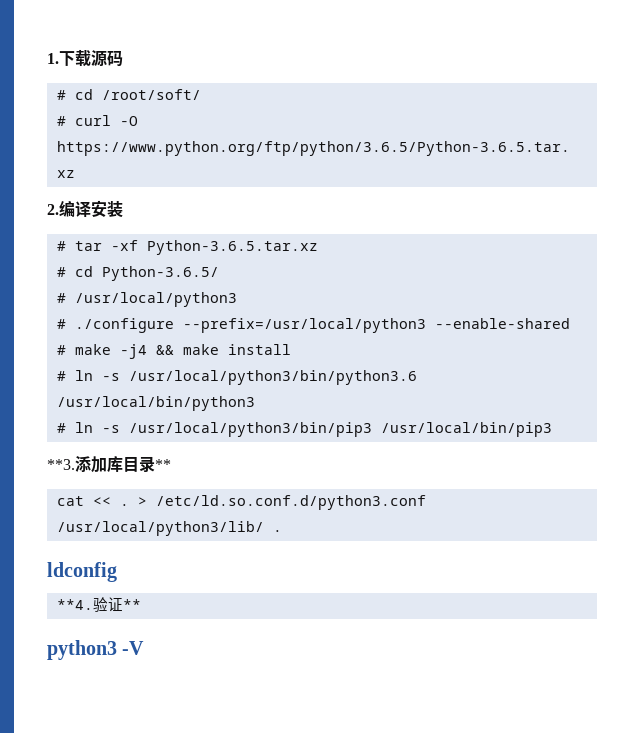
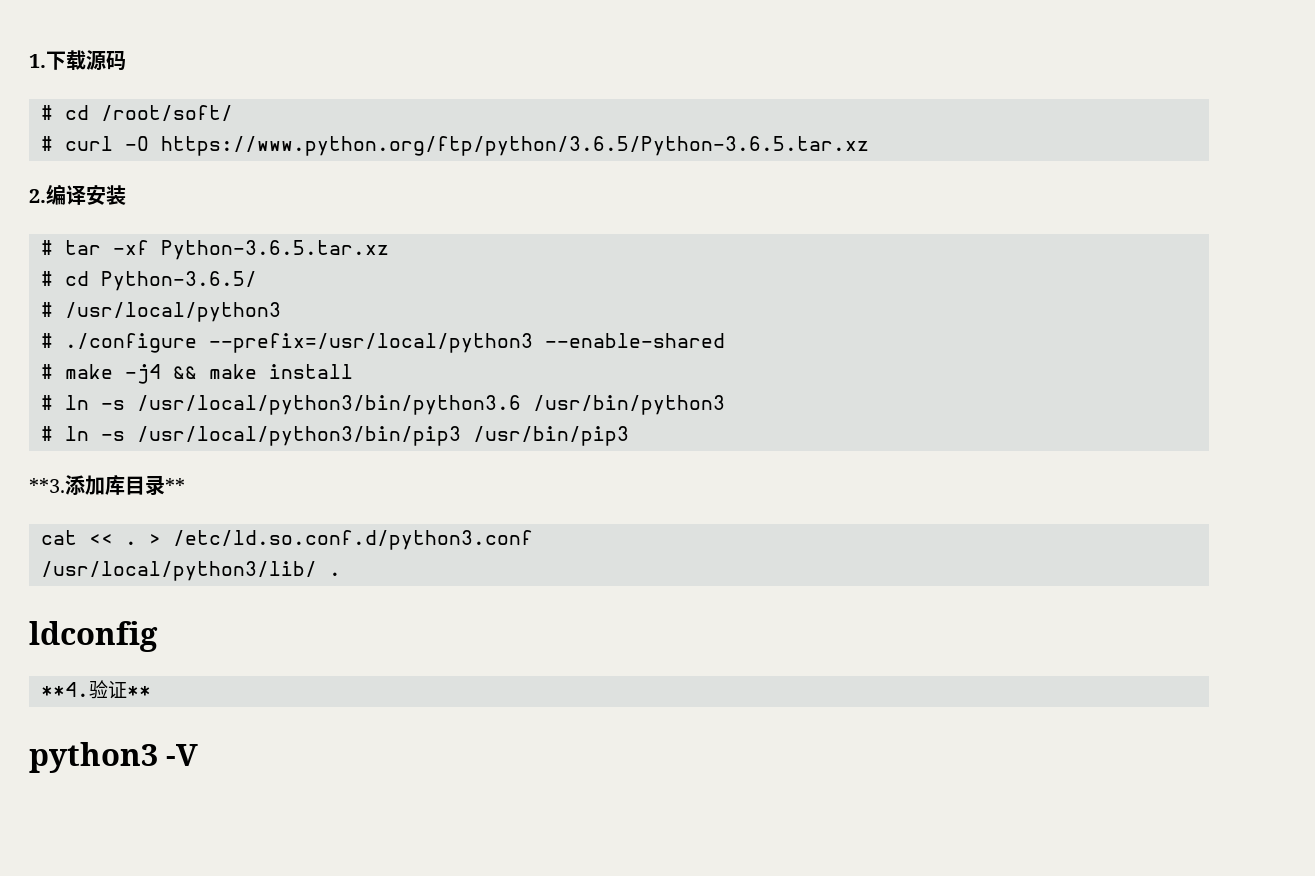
- # ln -s /usr/local/python3/bin/python3.6 /usr/local/bin/python3
+ # ln -s /usr/local/python3/bin/python3.6 /usr/bin/python3
- # ln -s /usr/local/python3/bin/pip3 /usr/local/bin/pip3
+ # ln -s /usr/local/python3/bin/pip3 /usr/bin/pip3

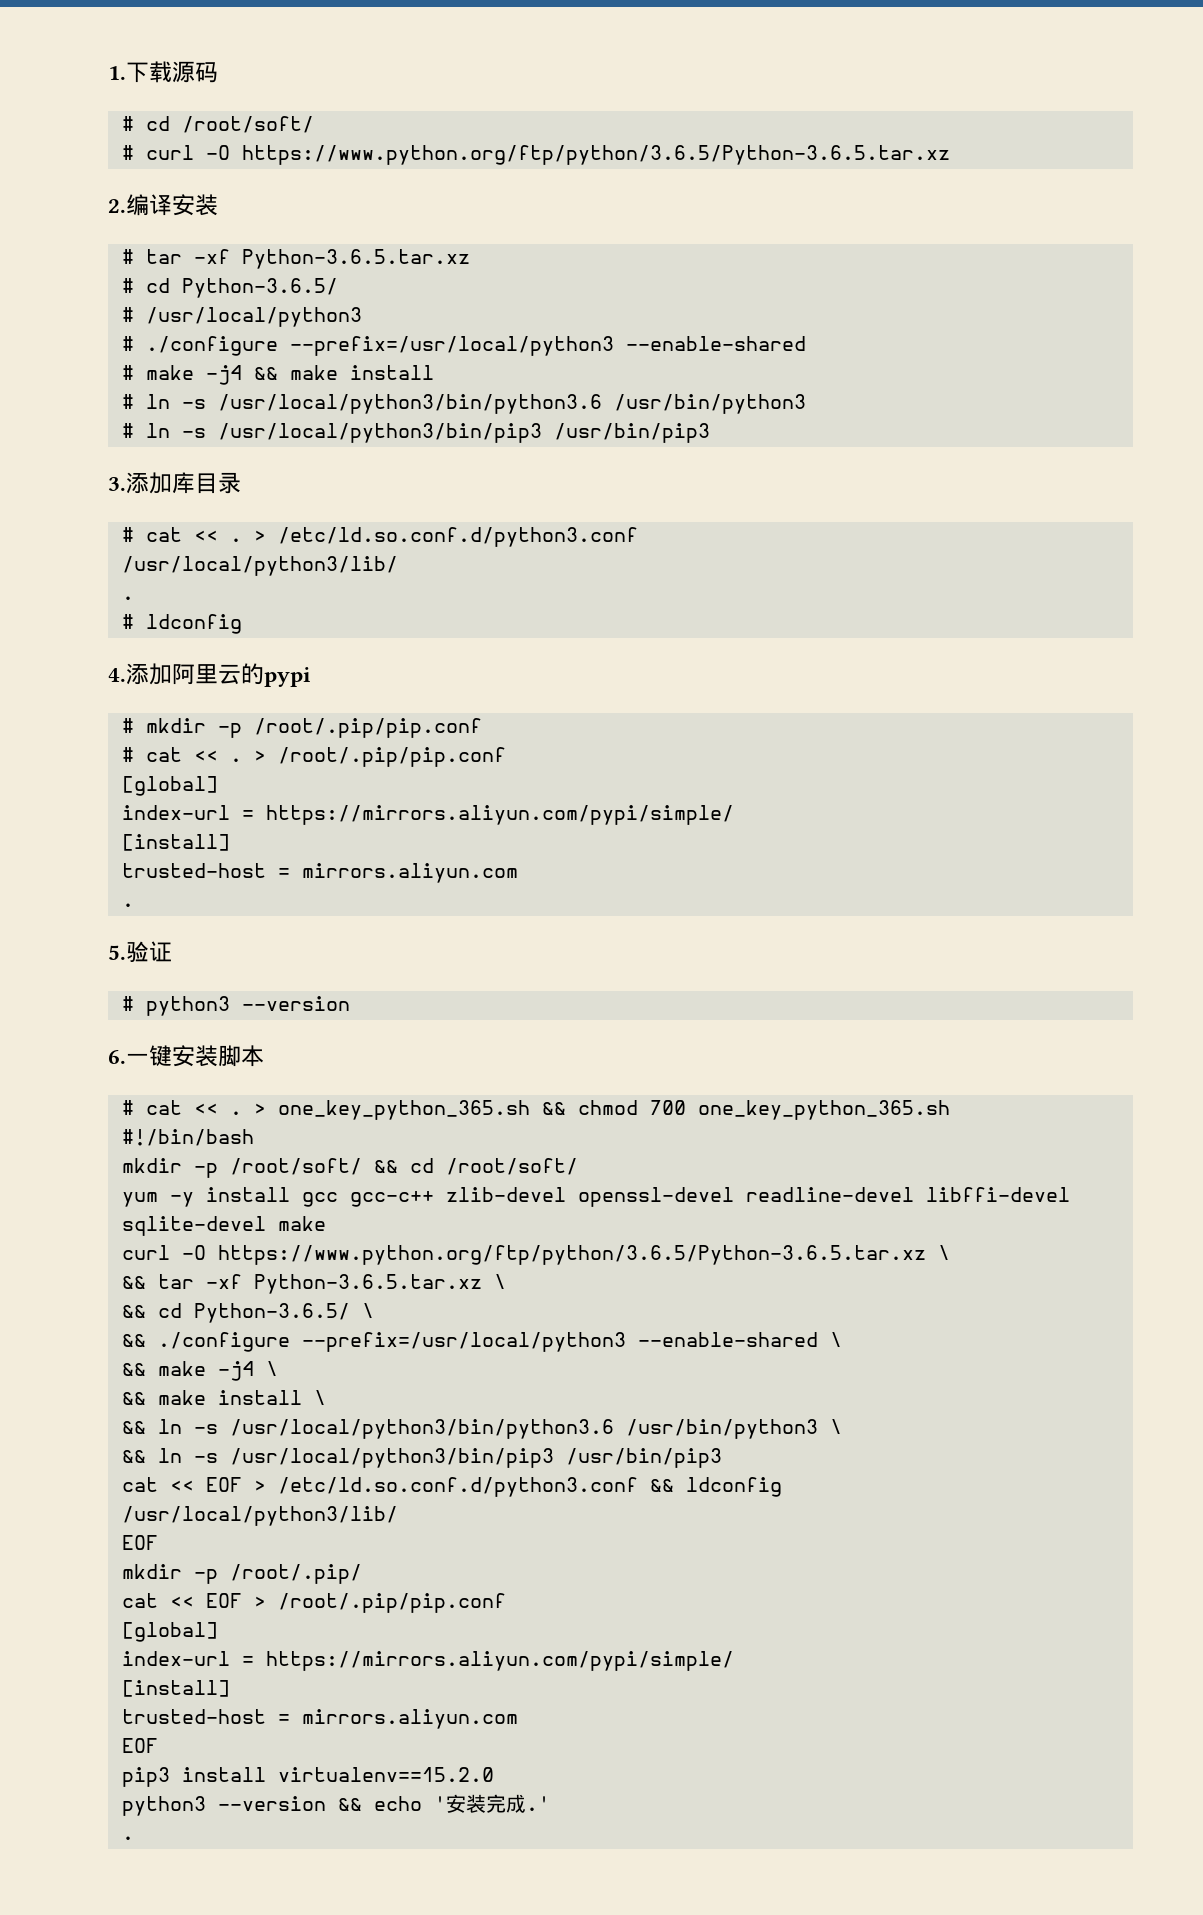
- **3.添加库目录**
- cat << . > /etc/ld.so.conf.d/python3.conf
- /usr/local/python3/lib/ .
- ldconfig
- **4.验证**
- python3 -V
+ 3.添加库目录
+ # cat << . > /etc/ld.so.conf.d/python3.conf
+ /usr/local/python3/lib/
+ .
+ # ldconfig
+ 4.添加阿里云的pypi
+ # mkdir -p /root/.pip/pip.conf
+ # cat << . > /root/.pip/pip.conf
+ [global]
+ index-url = https://mirrors.aliyun.com/pypi/simple/
+ [install]
+ trusted-host = mirrors.aliyun.com
+ .
+ 5.验证
+ # python3 --version
+ 6.一键安装脚本
+ # cat << . > one_key_python_365.sh && chmod 700 one_key_python_365.sh
+ #!/bin/bash
+ mkdir -p /root/soft/ && cd /root/soft/
+ yum -y install gcc gcc-c++ zlib-devel openssl-devel readline-devel libffi-devel sqlite-devel make
+ curl -O https://www.python.org/ftp/python/3.6.5/Python-3.6.5.tar.xz \
+ && tar -xf Python-3.6.5.tar.xz \
+ && cd Python-3.6.5/ \
+ && ./configure --prefix=/usr/local/python3 --enable-shared \
+ && make -j4 \
+ && make install \
+ && ln -s /usr/local/python3/bin/python3.6 /usr/bin/python3 \
+ && ln -s /usr/local/python3/bin/pip3 /usr/bin/pip3
+ cat << EOF > /etc/ld.so.conf.d/python3.conf && ldconfig
+ /usr/local/python3/lib/
+ EOF
+ mkdir -p /root/.pip/
+ cat << EOF > /root/.pip/pip.conf
+ [global]
+ index-url = https://mirrors.aliyun.com/pypi/simple/
+ [install]
+ trusted-host = mirrors.aliyun.com
+ EOF
+ pip3 install virtualenv==15.2.0
+ python3 --version && echo '安装完成.'
+ .

